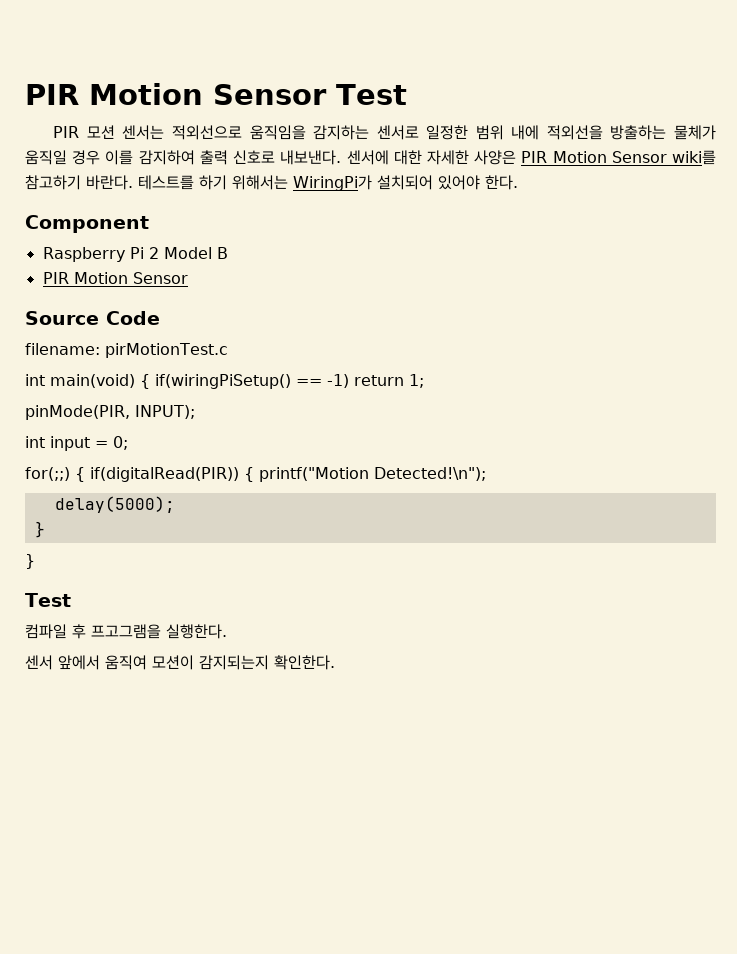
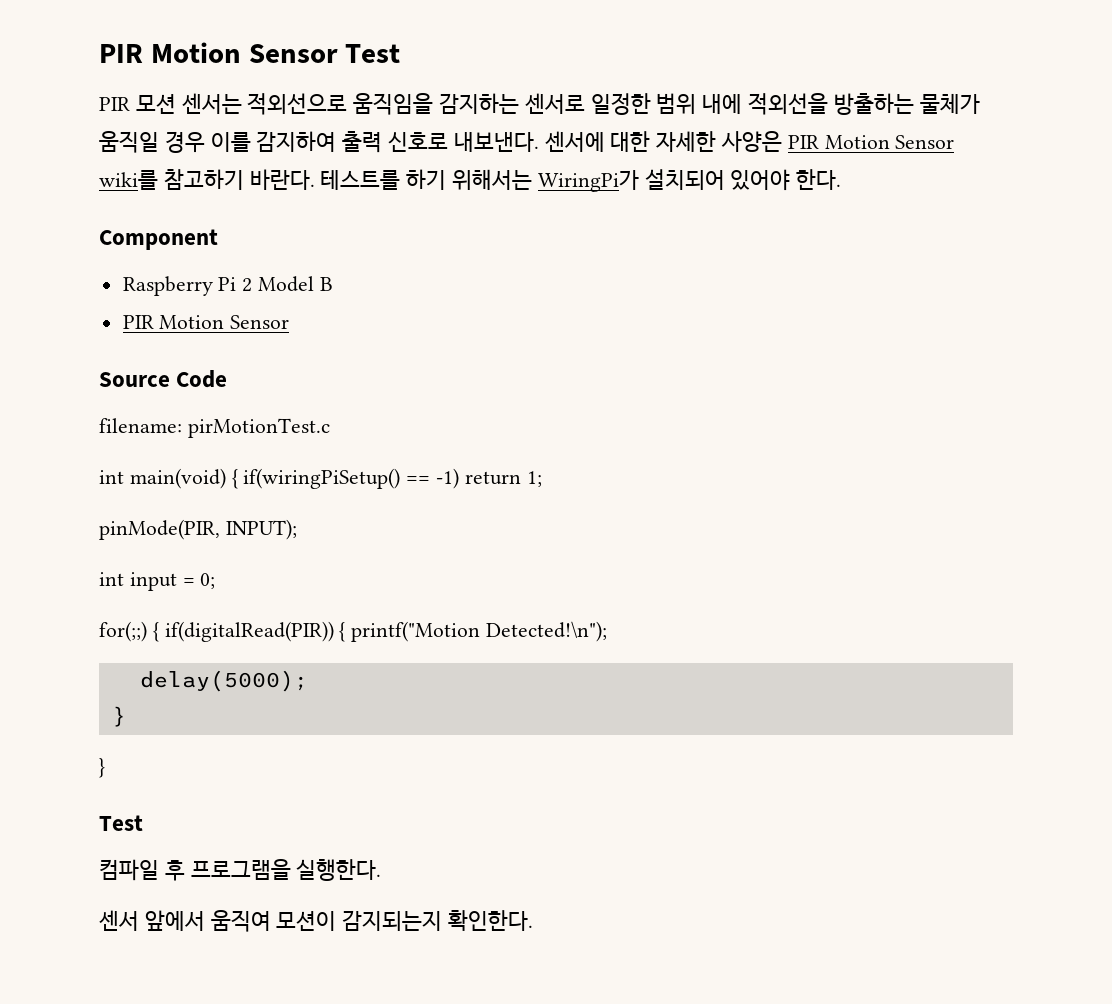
- 컴파일 후 프고그램을 실행한다.
+ 컴파일 후 프로그램을 실행한다.

